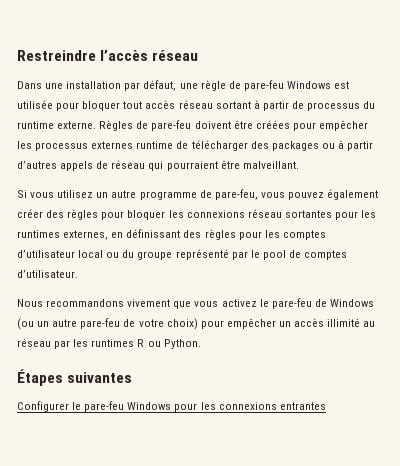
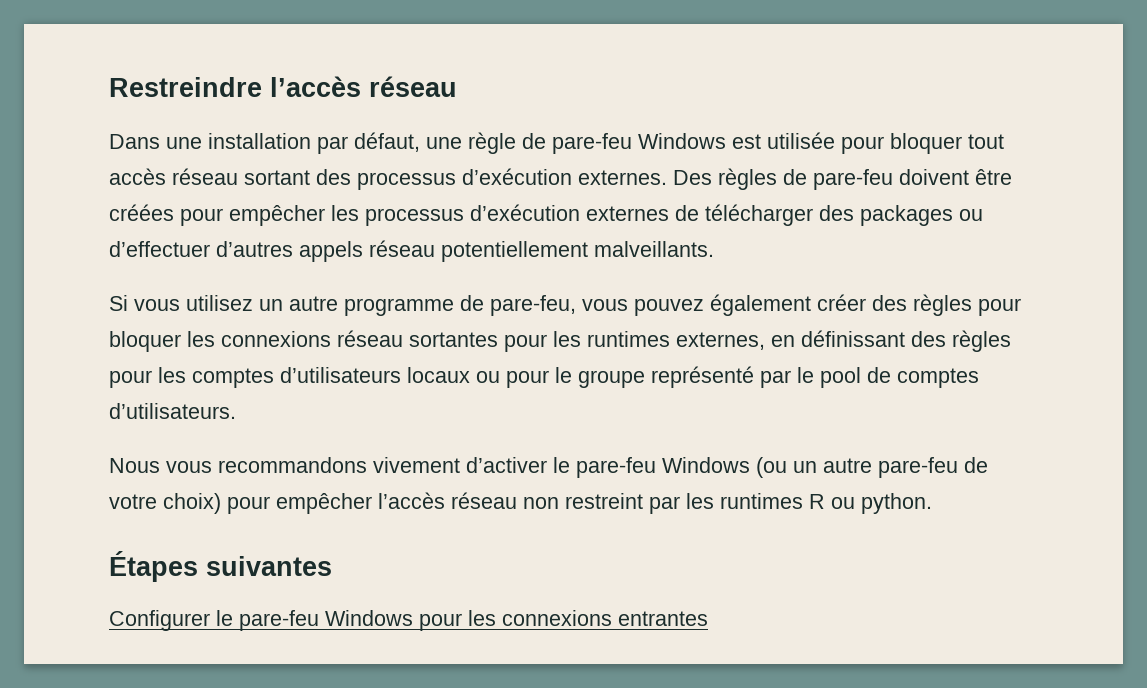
- Dans une installation par défaut, une règle de pare-feu Windows est utilisée pour bloquer tout accès réseau sortant à partir de processus du runtime externe. Règles de pare-feu doivent être créées pour empêcher les processus externes runtime de télécharger des packages ou à partir d’autres appels de réseau qui pourraient être malveillant.
+ Dans une installation par défaut, une règle de pare-feu Windows est utilisée pour bloquer tout accès réseau sortant des processus d’exécution externes. Des règles de pare-feu doivent être créées pour empêcher les processus d’exécution externes de télécharger des packages ou d’effectuer d’autres appels réseau potentiellement malveillants.
- Si vous utilisez un autre programme de pare-feu, vous pouvez également créer des règles pour bloquer les connexions réseau sortantes pour les runtimes externes, en définissant des règles pour les comptes d’utilisateur local ou du groupe représenté par le pool de comptes d’utilisateur.
+ Si vous utilisez un autre programme de pare-feu, vous pouvez également créer des règles pour bloquer les connexions réseau sortantes pour les runtimes externes, en définissant des règles pour les comptes d’utilisateurs locaux ou pour le groupe représenté par le pool de comptes d’utilisateurs.
- Nous recommandons vivement que vous activez le pare-feu de Windows (ou un autre pare-feu de votre choix) pour empêcher un accès illimité au réseau par les runtimes R ou Python.
+ Nous vous recommandons vivement d’activer le pare-feu Windows (ou un autre pare-feu de votre choix) pour empêcher l’accès réseau non restreint par les runtimes R ou python.

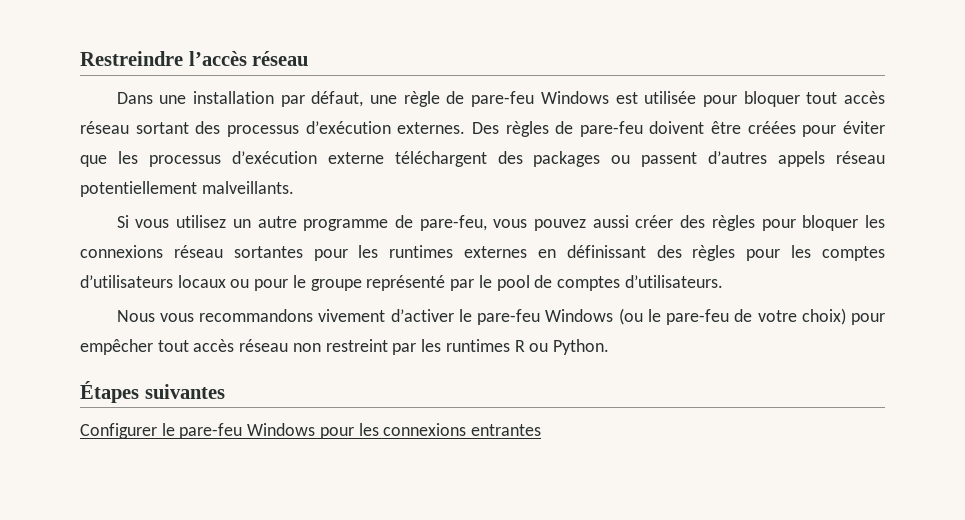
- Des règles de pare-feu doivent être créées pour empêcher les processus d’exécution externes de télécharger des packages ou d’effectuer d’autres appels réseau potentiellement malveillants.
+ Des règles de pare-feu doivent être créées pour éviter que les processus d’exécution externe téléchargent des packages ou passent d’autres appels réseau potentiellement malveillants.
- Si vous utilisez un autre programme de pare-feu, vous pouvez également créer des règles pour bloquer les connexions réseau sortantes pour les runtimes externes, en définissant des règles pour les comptes d’utilisateurs locaux ou pour le groupe représenté par le pool de comptes d’utilisateurs.
+ Si vous utilisez un autre programme de pare-feu, vous pouvez aussi créer des règles pour bloquer les connexions réseau sortantes pour les runtimes externes en définissant des règles pour les comptes d’utilisateurs locaux ou pour le groupe représenté par le pool de comptes d’utilisateurs.
- Nous vous recommandons vivement d’activer le pare-feu Windows (ou un autre pare-feu de votre choix) pour empêcher l’accès réseau non restreint par les runtimes R ou python.
+ Nous vous recommandons vivement d’activer le pare-feu Windows (ou le pare-feu de votre choix) pour empêcher tout accès réseau non restreint par les runtimes R ou Python.

